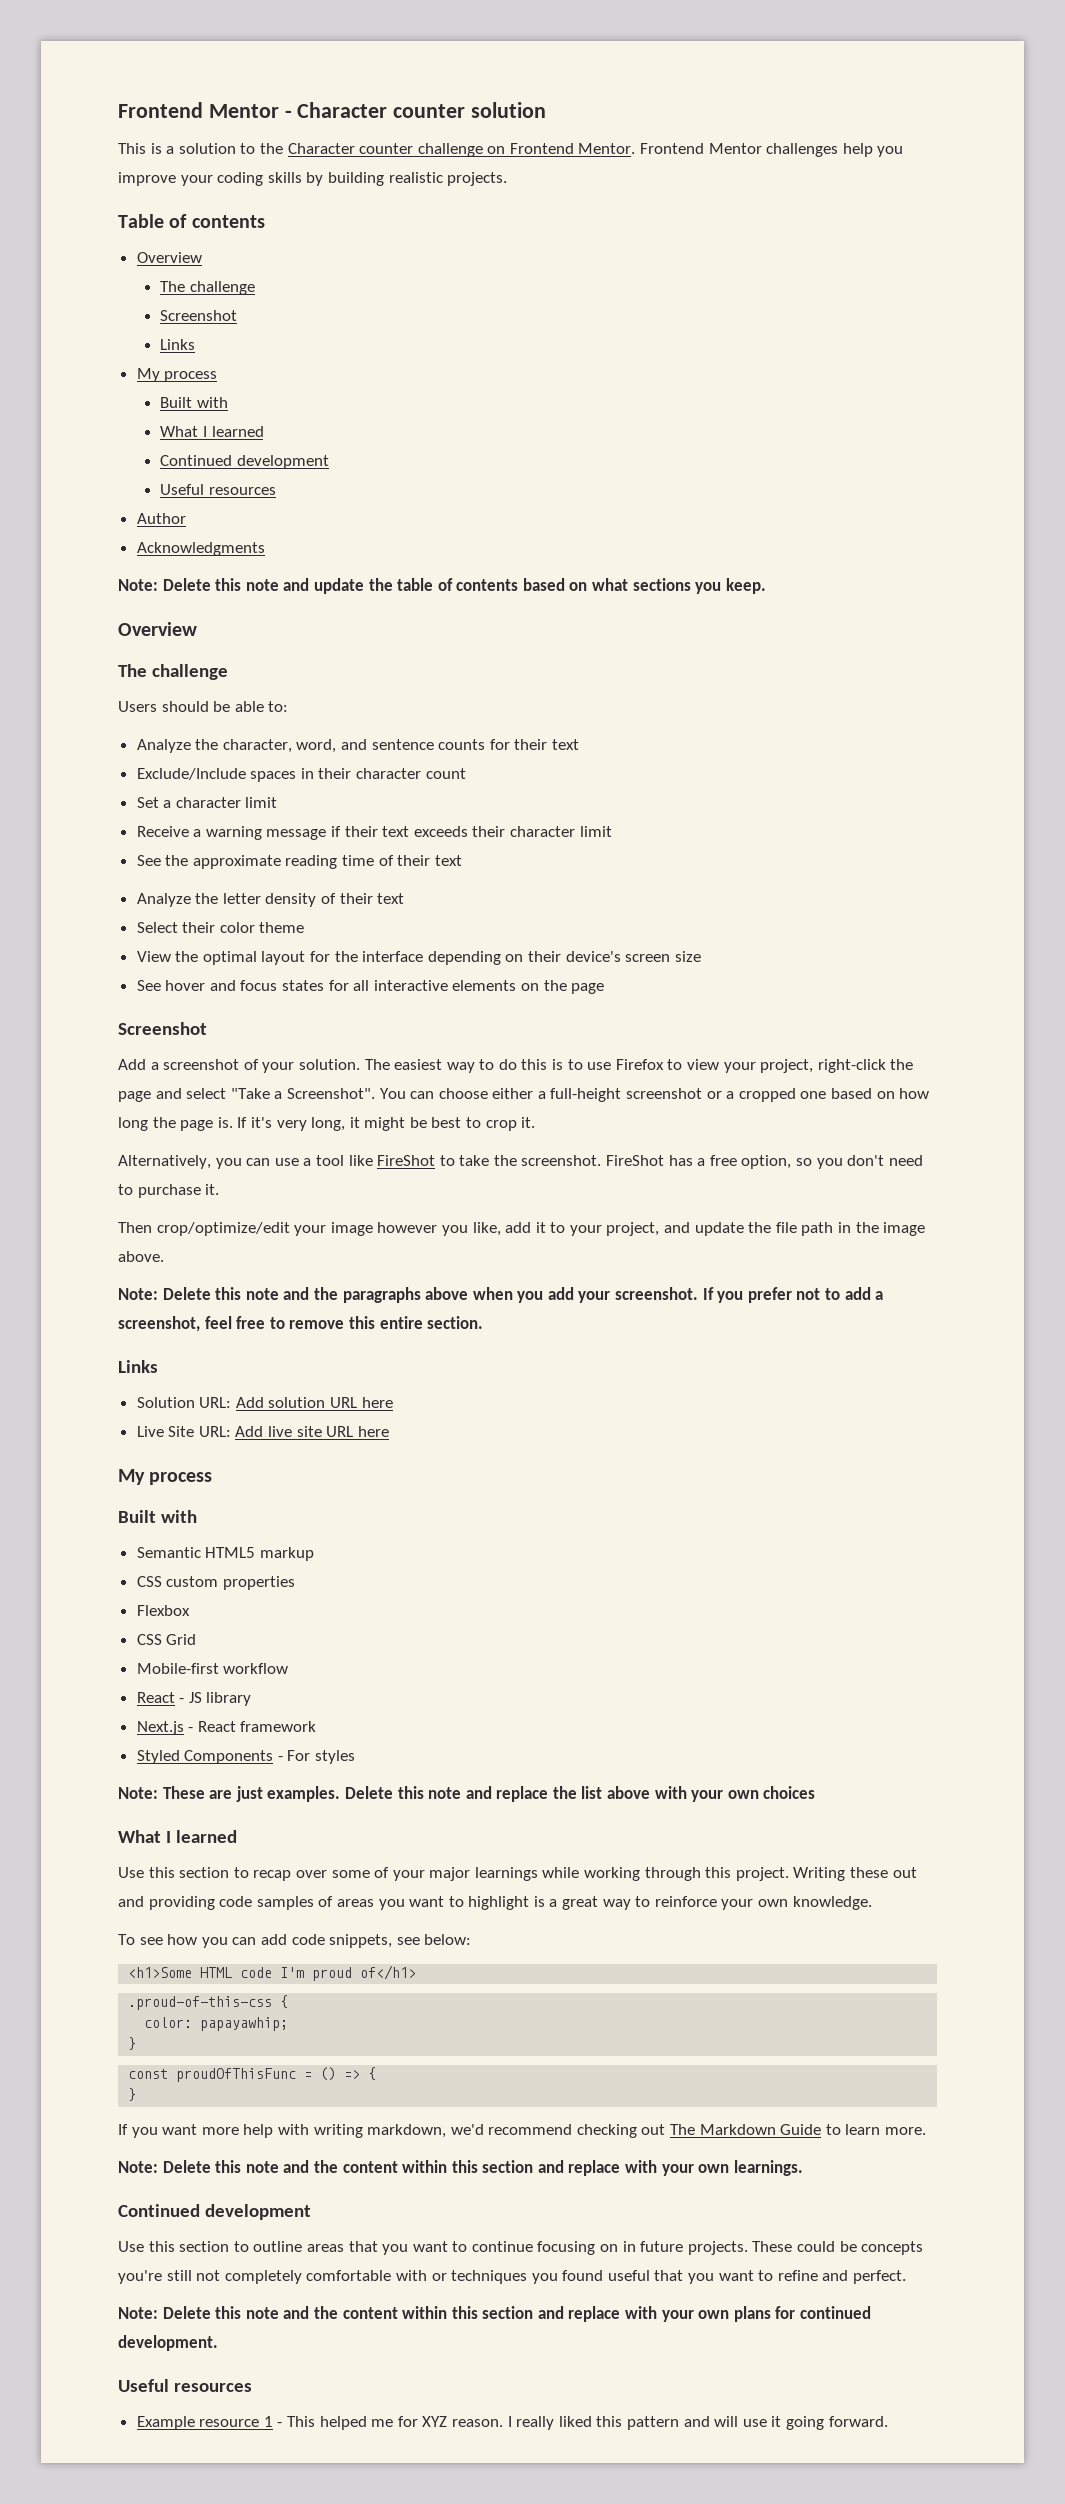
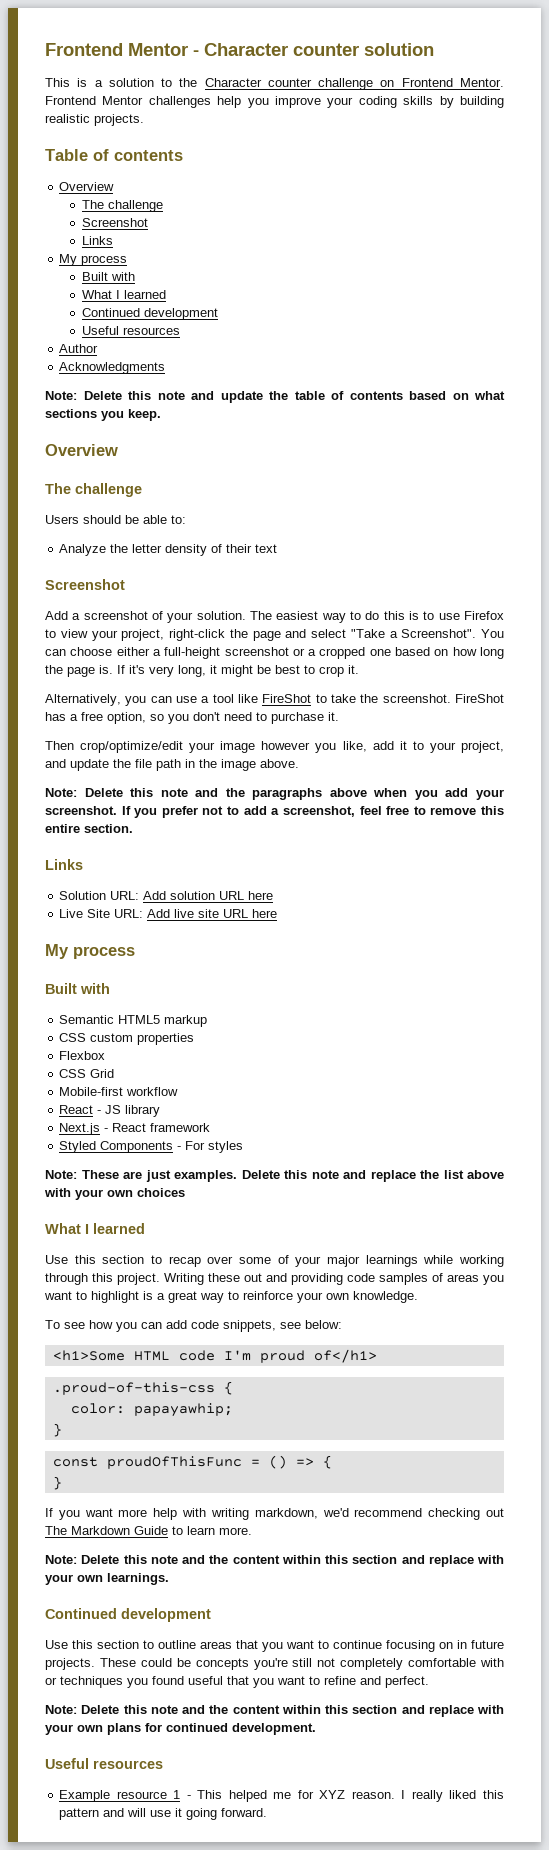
- Analyze the character, word, and sentence counts for their text
- Exclude/Include spaces in their character count
- Set a character limit
- Receive a warning message if their text exceeds their character limit
- See the approximate reading time of their text
- Select their color theme
- View the optimal layout for the interface depending on their device's screen size
- See hover and focus states for all interactive elements on the page

